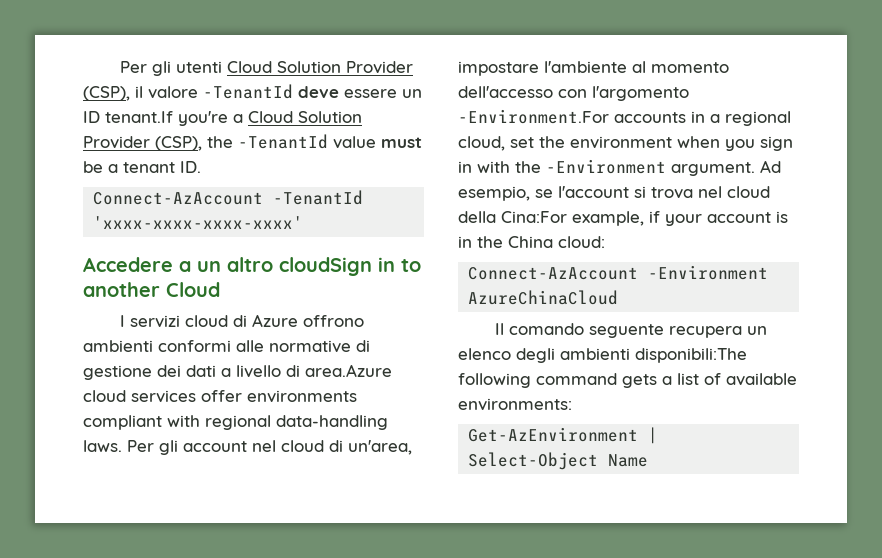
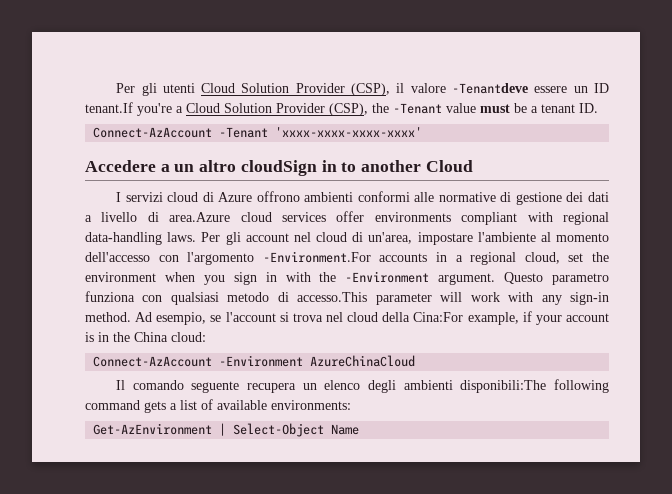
- Per gli utenti Cloud Solution Provider (CSP), il valore -TenantId deve essere un ID tenant.If you're a Cloud Solution Provider (CSP), the -TenantId value must be a tenant ID.
+ Per gli utenti Cloud Solution Provider (CSP), il valore -Tenantdeve essere un ID tenant.If you're a Cloud Solution Provider (CSP), the -Tenant value must be a tenant ID.
- Connect-AzAccount -TenantId 'xxxx-xxxx-xxxx-xxxx'
+ Connect-AzAccount -Tenant 'xxxx-xxxx-xxxx-xxxx'
+ Questo parametro funziona con qualsiasi metodo di accesso.This parameter will work with any sign-in method.

